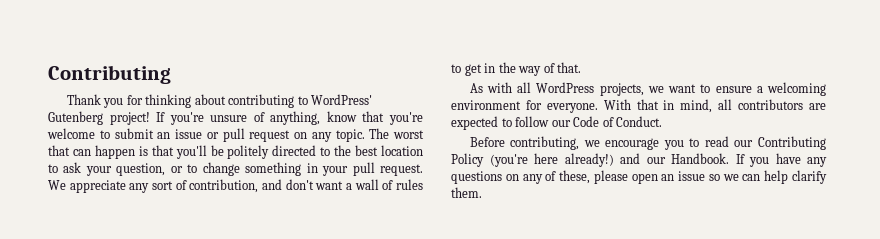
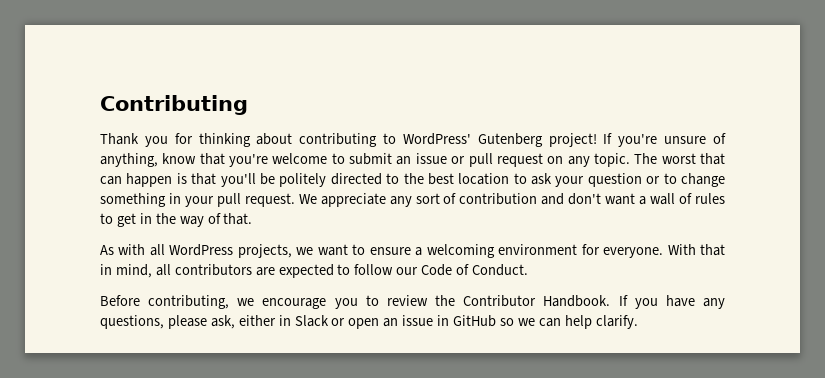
- The worst that can happen is that you'll be politely directed to the best location to ask your question, or to change something in your pull request.
+ The worst that can happen is that you'll be politely directed to the best location to ask your question or to change something in your pull request.
- We appreciate any sort of contribution, and don't want a wall of rules to get in the way of that.
+ We appreciate any sort of contribution and don't want a wall of rules to get in the way of that.
- Before contributing, we encourage you to read our Contributing Policy (you're here already!) and our Handbook.
+ Before contributing, we encourage you to review the Contributor Handbook.
- If you have any questions on any of these, please open an issue so we can help clarify them.
+ If you have any questions, please ask, either in Slack or open an issue in GitHub so we can help clarify.

